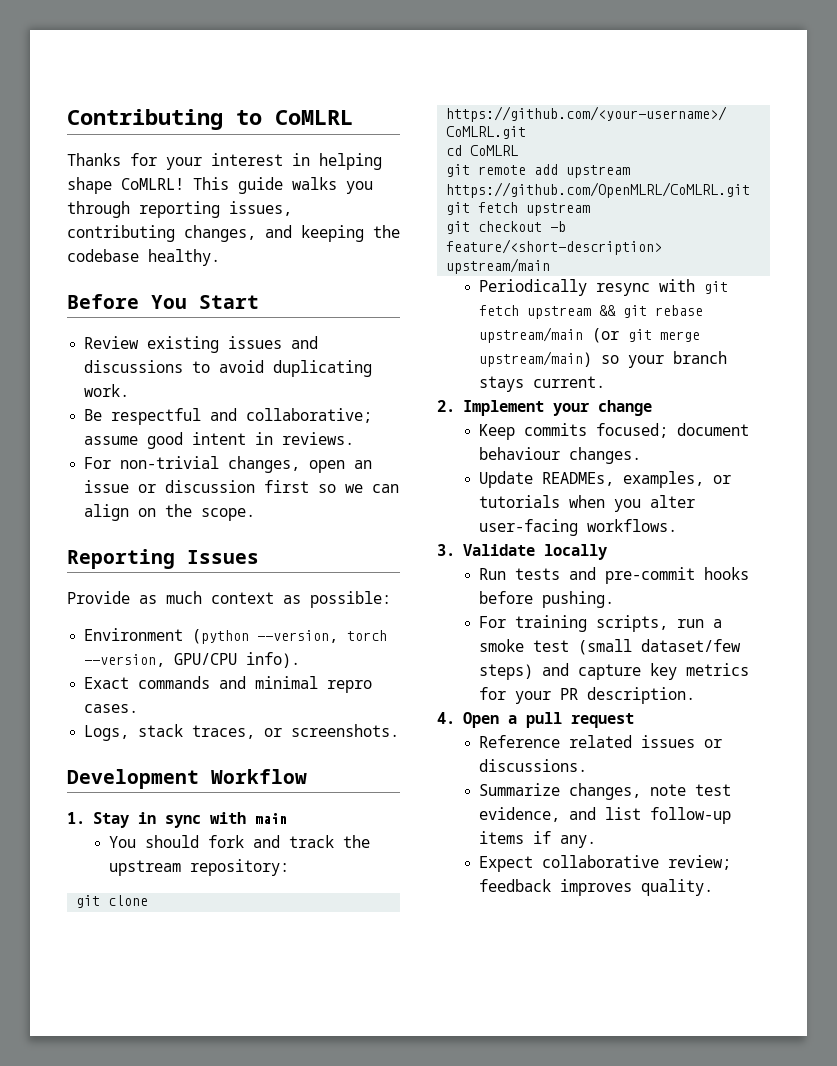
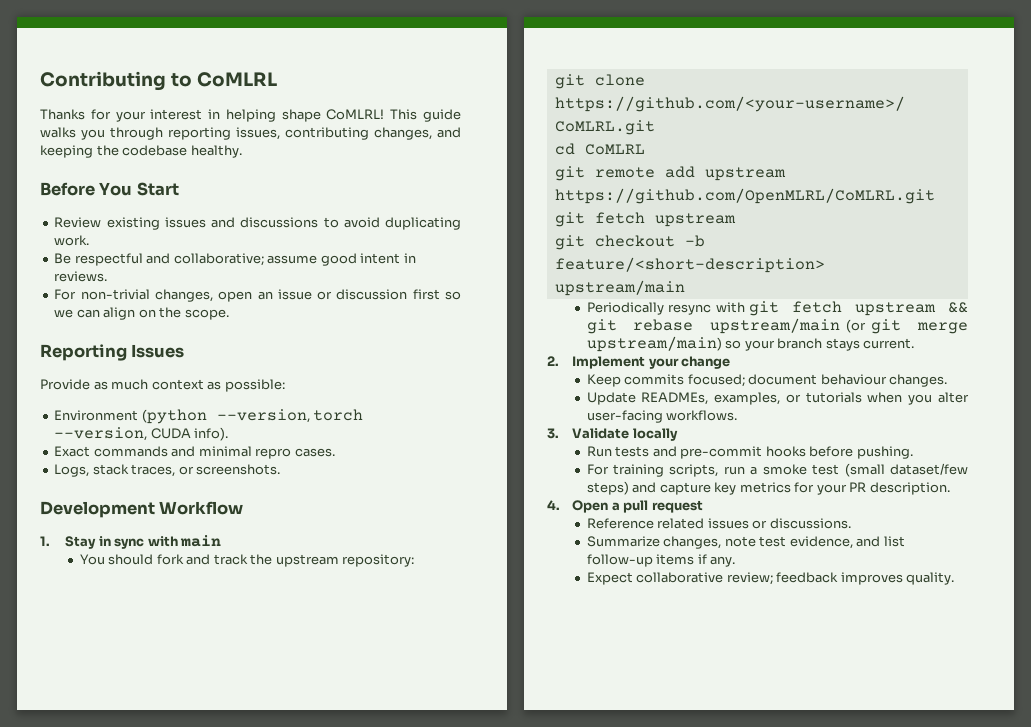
- Environment (python --version, torch --version, GPU/CPU info).
+ Environment (python --version, torch --version, CUDA info).

